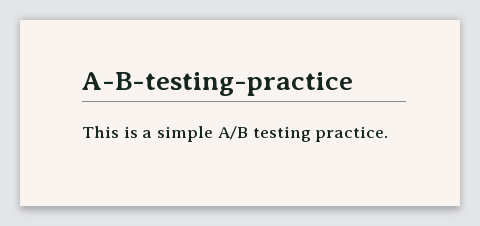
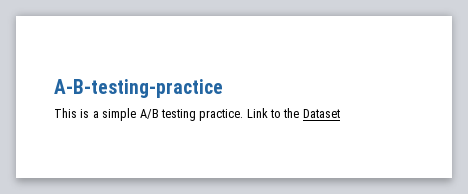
+ Link to the Dataset

